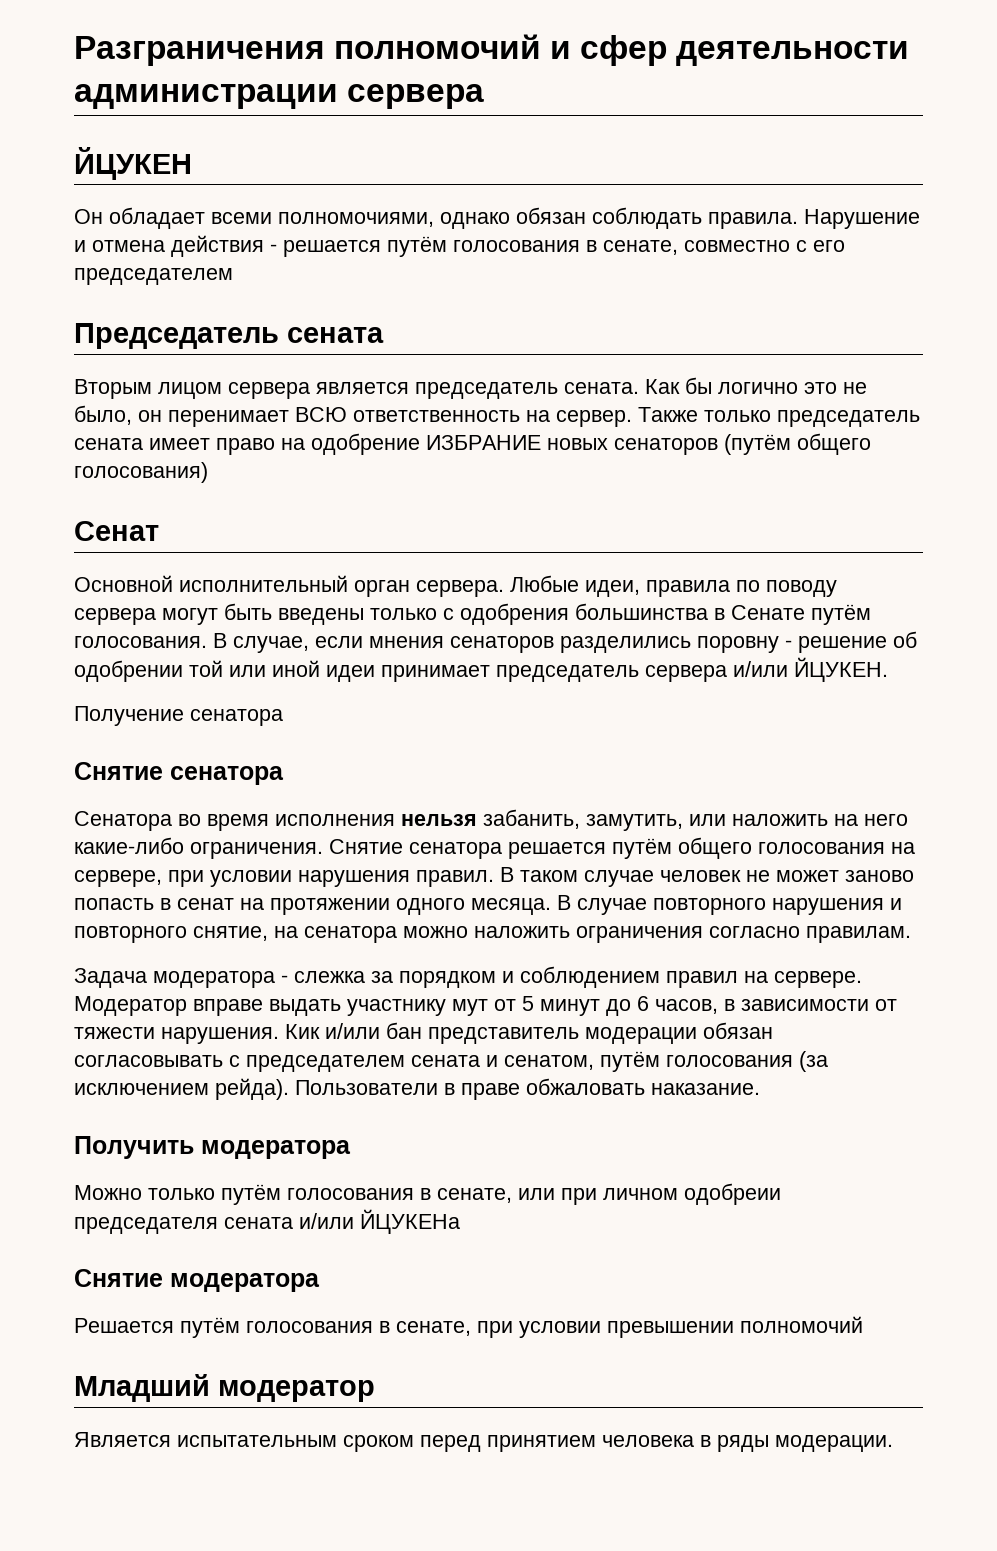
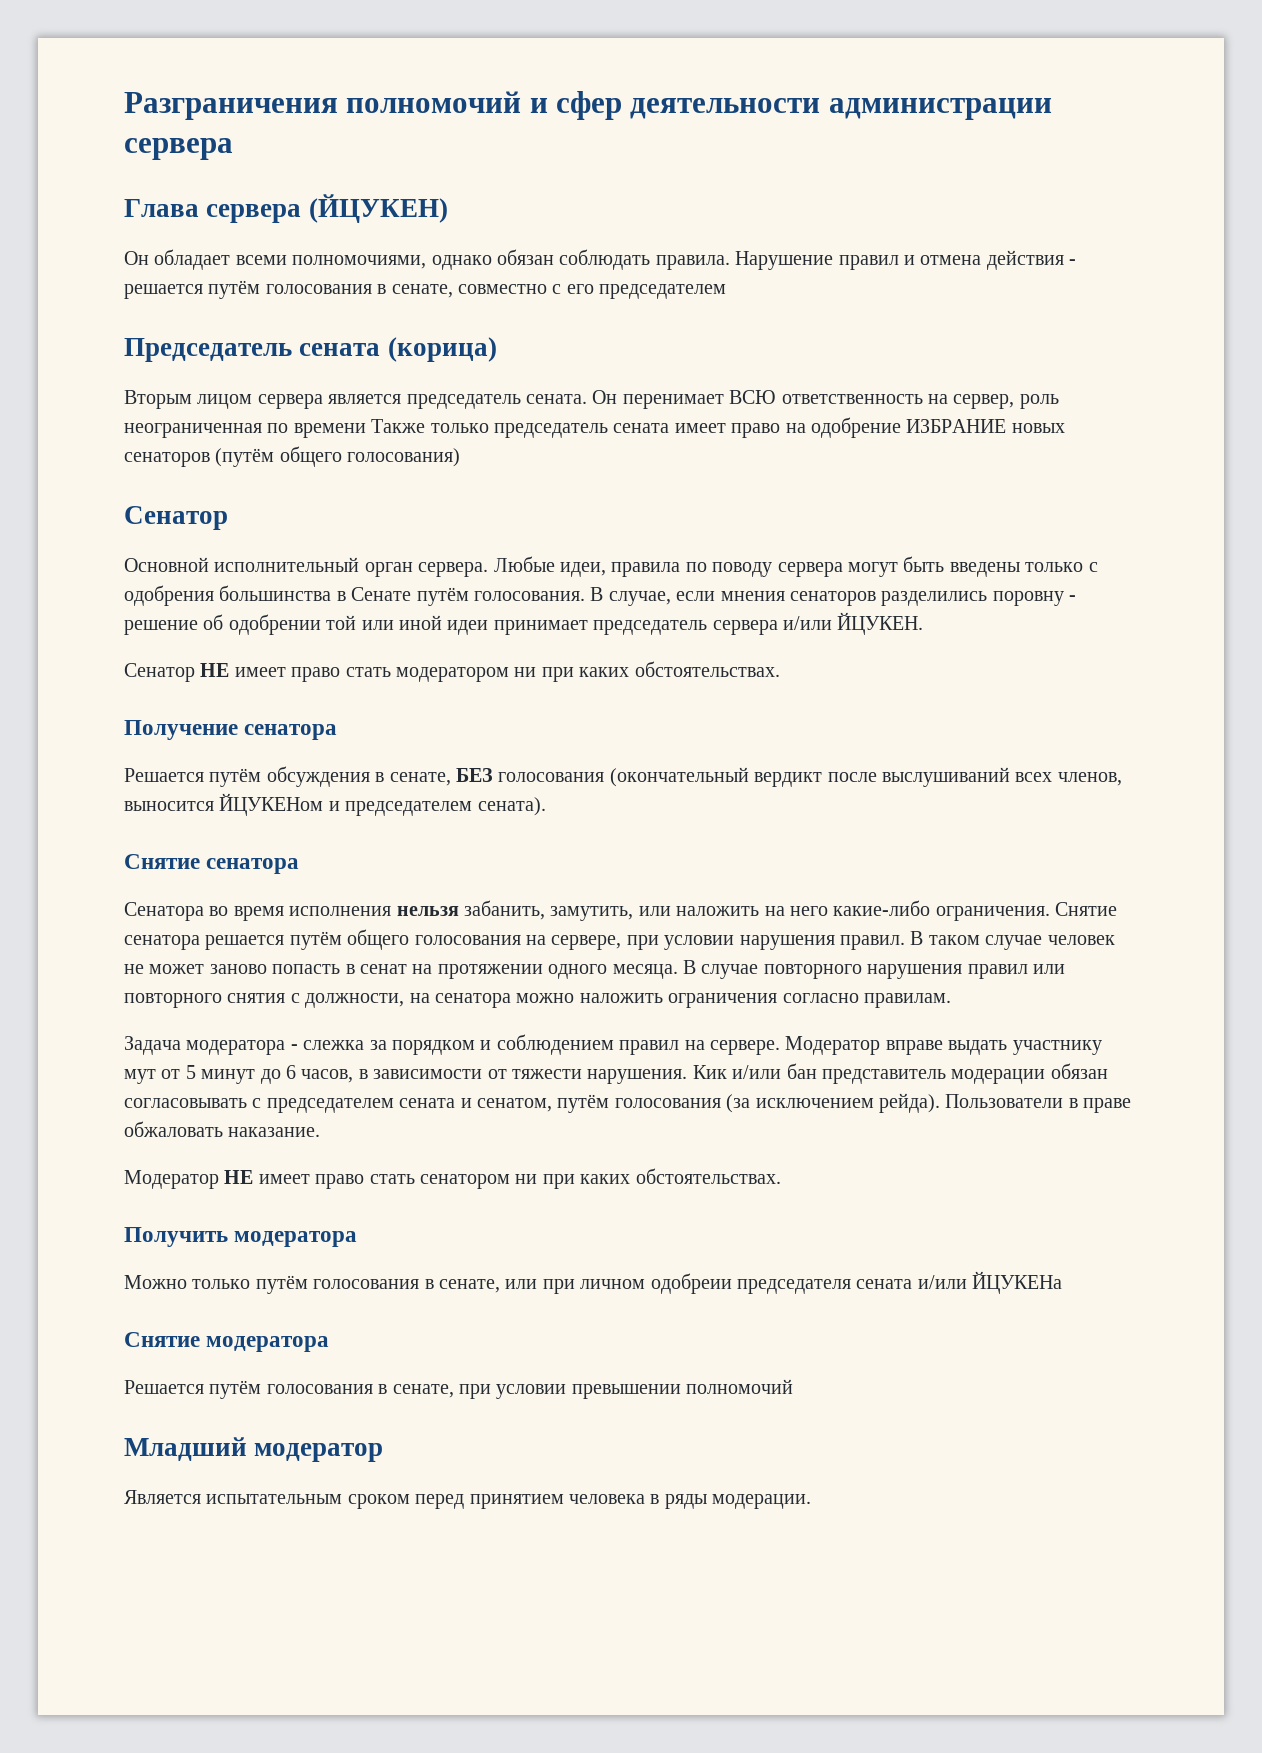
- ЙЦУКЕН
+ Глава сервера (ЙЦУКЕН)
- Нарушение и отмена действия - решается путём голосования в сенате, совместно с его председателем
+ Нарушение правил и отмена действия - решается путём голосования в сенате, совместно с его председателем
- Председатель сената
+ Председатель сената (корица)
- Как бы логично это не было, он перенимает ВСЮ ответственность на сервер. Также только председатель сената имеет право на одобрение ИЗБРАНИЕ новых сенаторов (путём общего голосования)
- Сенат
+ Он перенимает ВСЮ ответственность на сервер, роль неограниченная по времени Также только председатель сената имеет право на одобрение ИЗБРАНИЕ новых сенаторов (путём общего голосования)
+ Сенатор
+ Сенатор НЕ имеет право стать модератором ни при каких обстоятельствах.
  Получение сенатора
+ Решается путём обсуждения в сенате, БЕЗ голосования (окончательный вердикт после выслушиваний всех членов, выносится ЙЦУКЕНом и председателем сената).
- В случае повторного нарушения и повторного снятие, на сенатора можно наложить ограничения согласно правилам.
+ В случае повторного нарушения правил или повторного снятия с должности, на сенатора можно наложить ограничения согласно правилам.
+ Модератор НЕ имеет право стать сенатором ни при каких обстоятельствах.

